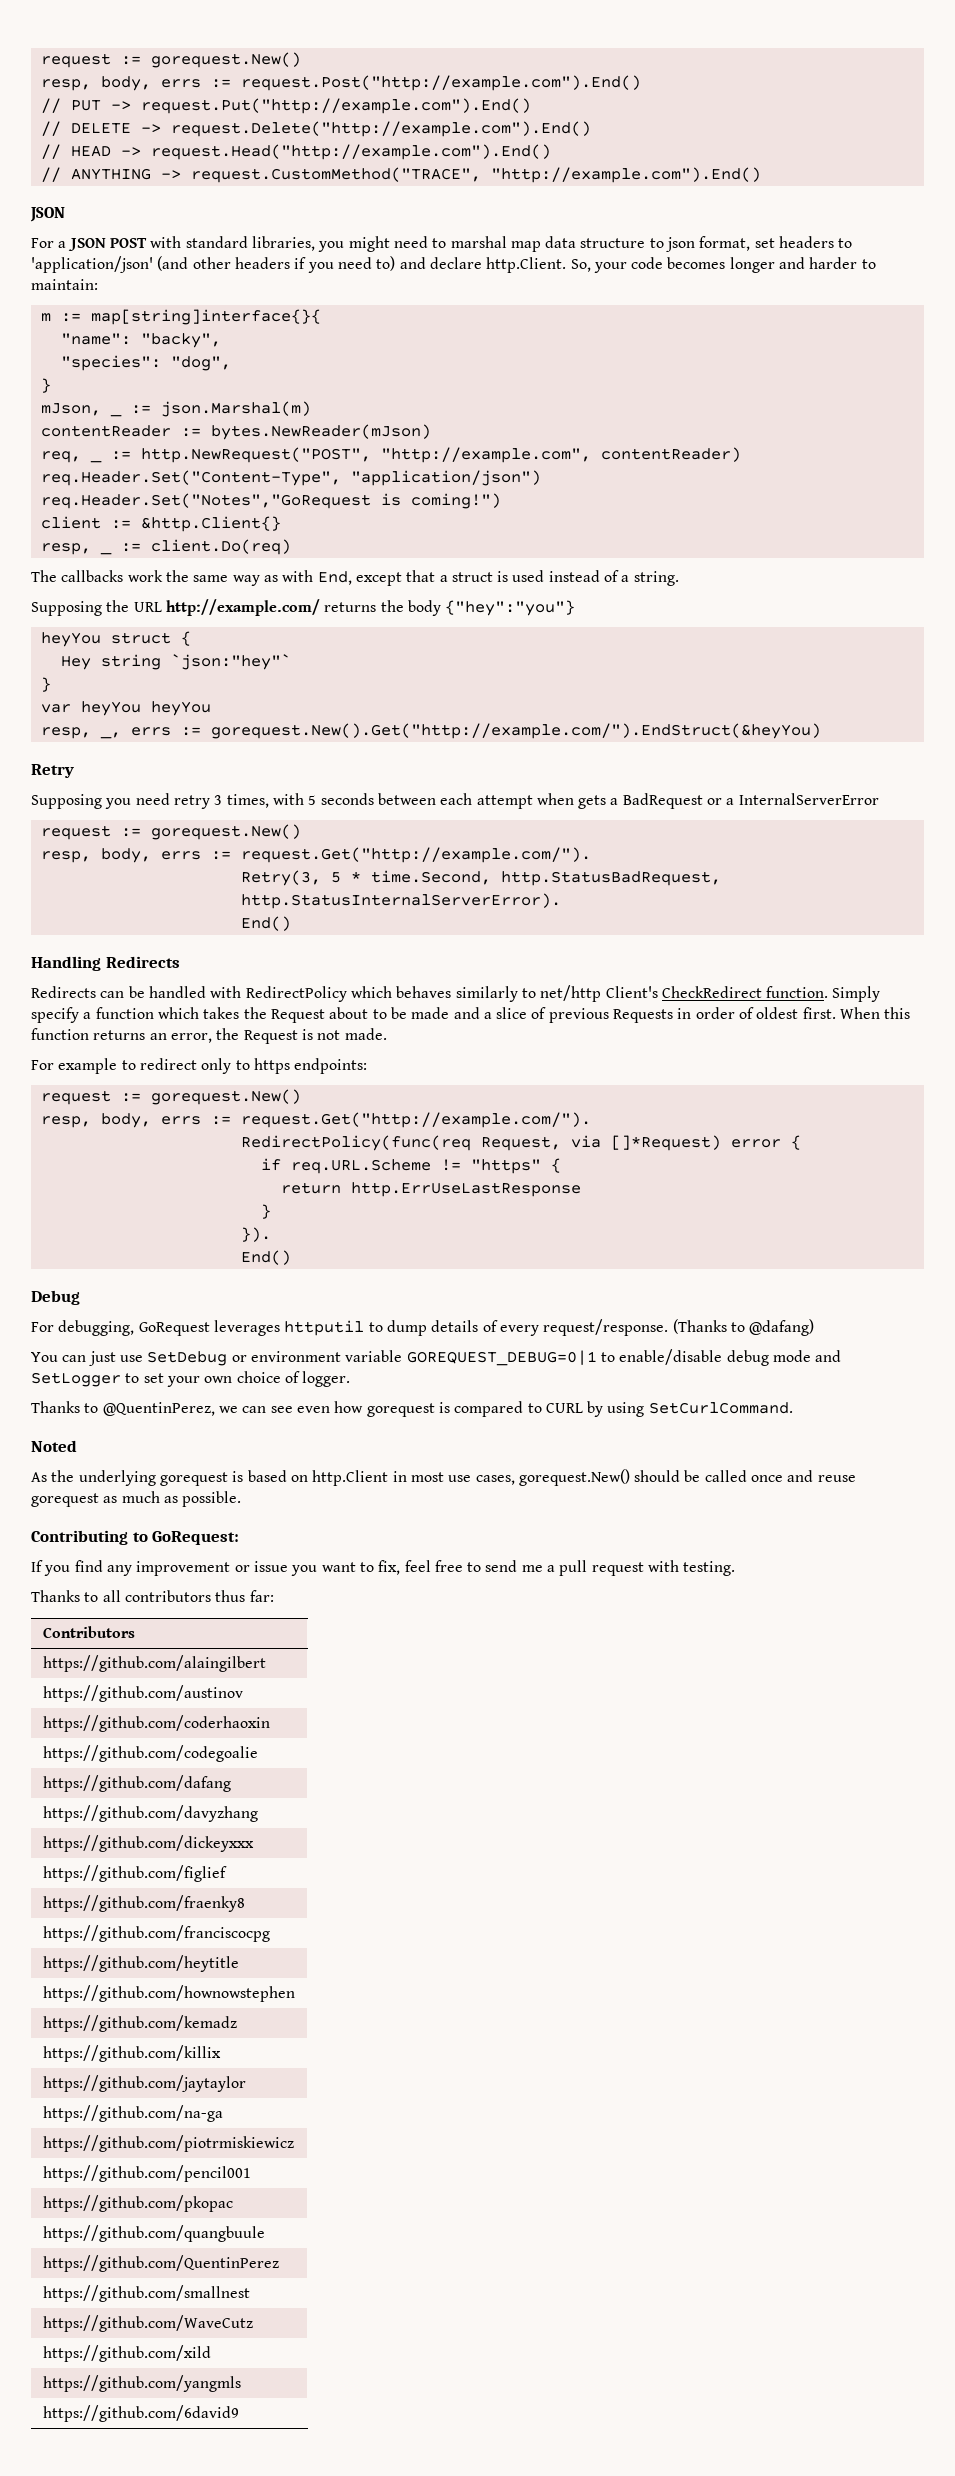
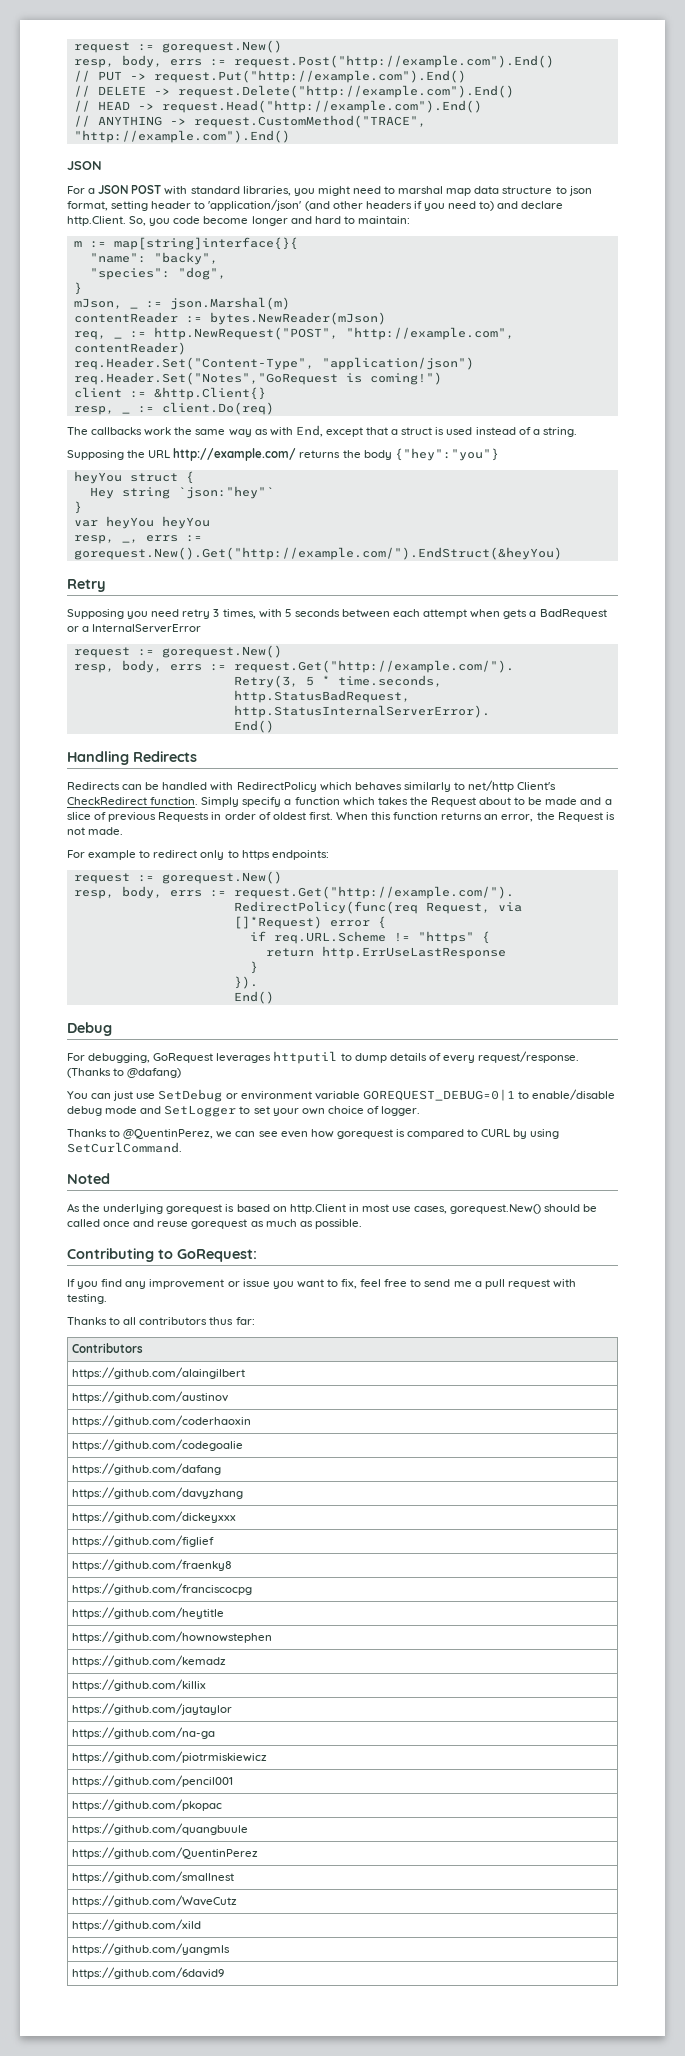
- For a JSON POST with standard libraries, you might need to marshal map data structure to json format, set headers to 'application/json' (and other headers if you need to) and declare http.Client. So, your code becomes longer and harder to maintain:
+ For a JSON POST with standard libraries, you might need to marshal map data structure to json format, setting header to 'application/json' (and other headers if you need to) and declare http.Client. So, you code become longer and hard to maintain:
- Retry(3, 5 * time.Second, http.StatusBadRequest, http.StatusInternalServerError).
+ Retry(3, 5 * time.seconds, http.StatusBadRequest, http.StatusInternalServerError).

